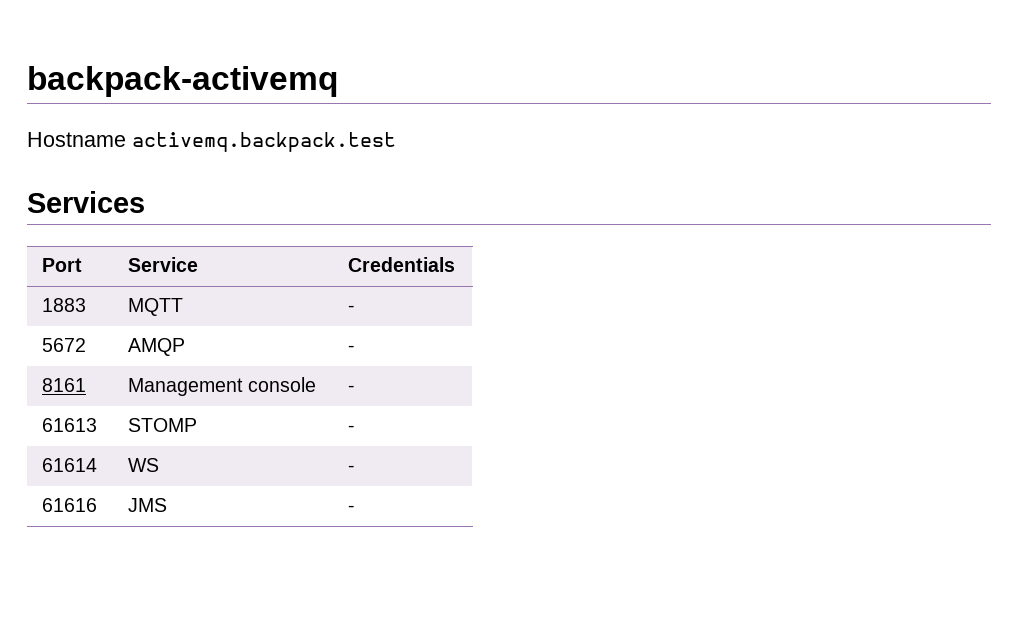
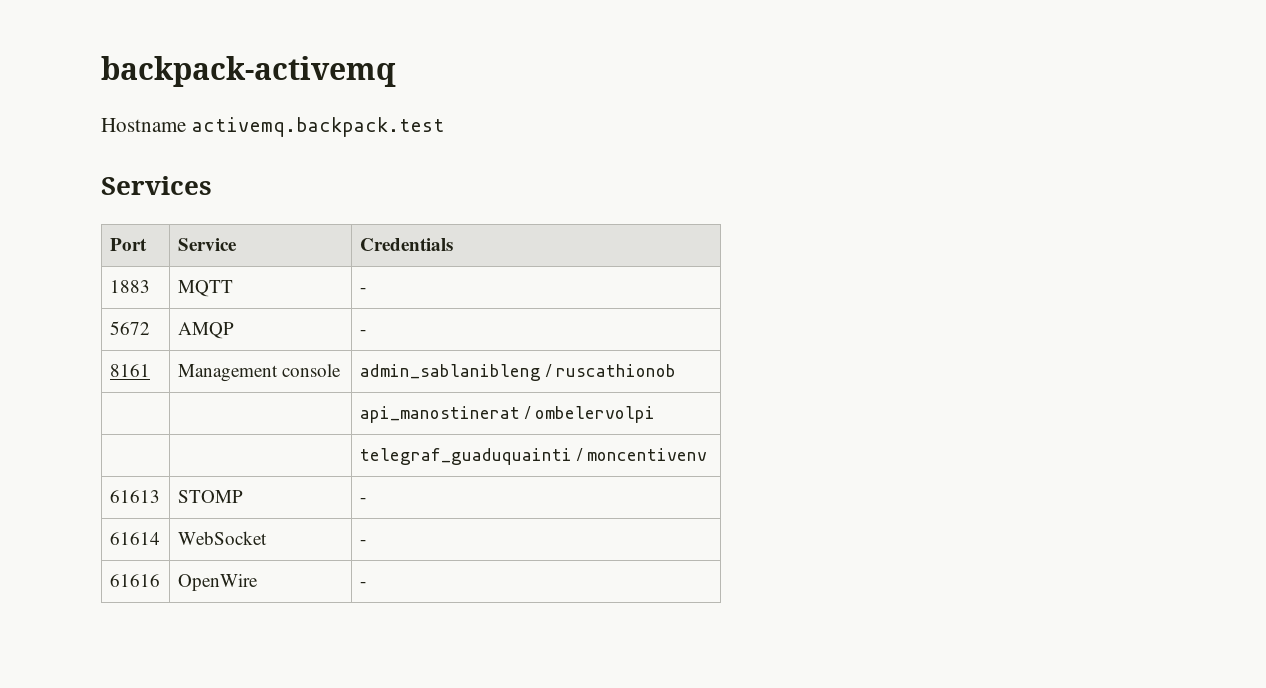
- 8161 | Management console | -
+ 8161 | Management console | admin_sablanibleng / ruscathionob
+ | | api_manostinerat / ombelervolpi
+ | | telegraf_guaduquainti / moncentivenv
- 61614 | WS | -
+ 61614 | WebSocket | -
- 61616 | JMS | -
+ 61616 | OpenWire | -

